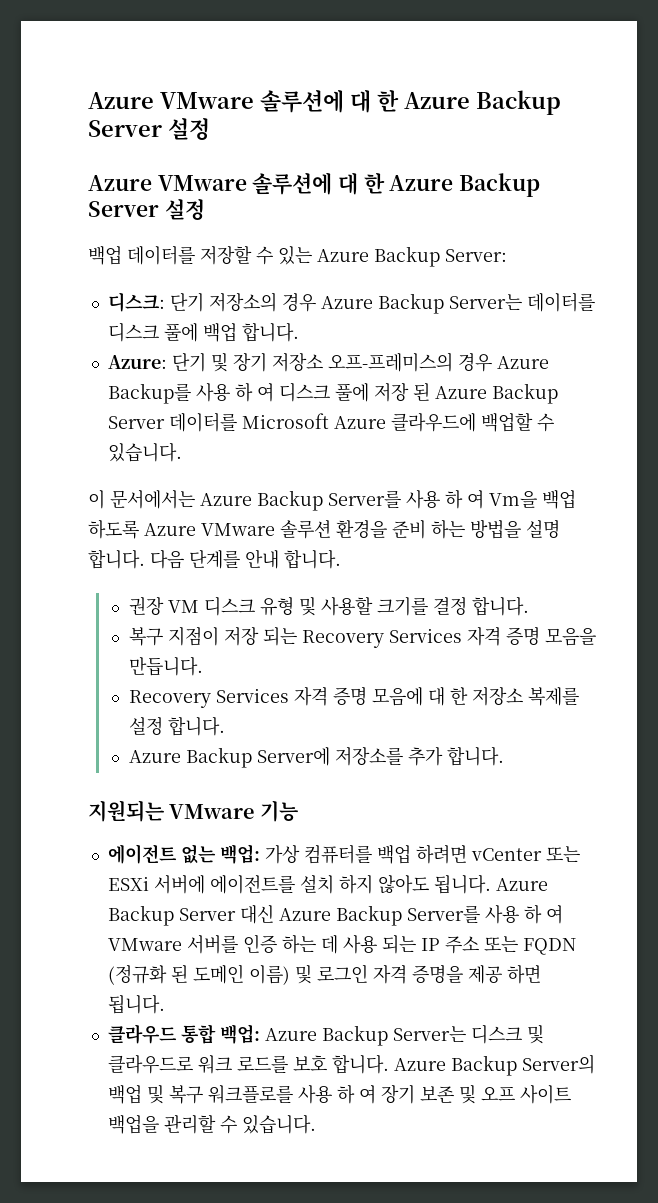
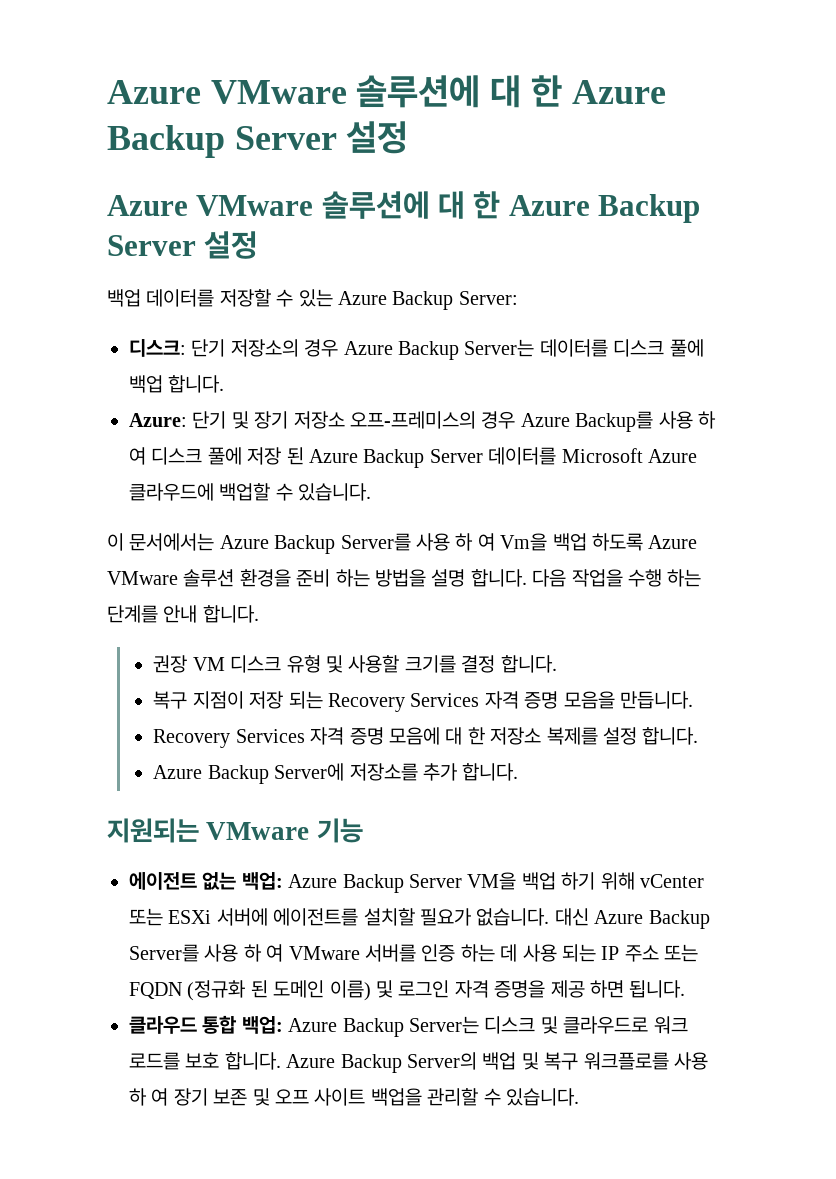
- 다음 단계를 안내 합니다.
+ 다음 작업을 수행 하는 단계를 안내 합니다.
- 에이전트 없는 백업: 가상 컴퓨터를 백업 하려면 vCenter 또는 ESXi 서버에 에이전트를 설치 하지 않아도 됩니다. Azure Backup Server 대신 Azure Backup Server를 사용 하 여 VMware 서버를 인증 하는 데 사용 되는 IP 주소 또는 FQDN (정규화 된 도메인 이름) 및 로그인 자격 증명을 제공 하면 됩니다.
+ 에이전트 없는 백업: Azure Backup Server VM을 백업 하기 위해 vCenter 또는 ESXi 서버에 에이전트를 설치할 필요가 없습니다. 대신 Azure Backup Server를 사용 하 여 VMware 서버를 인증 하는 데 사용 되는 IP 주소 또는 FQDN (정규화 된 도메인 이름) 및 로그인 자격 증명을 제공 하면 됩니다.

